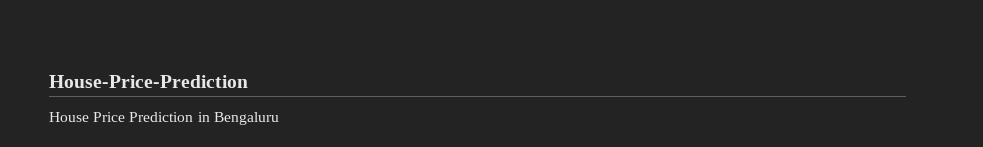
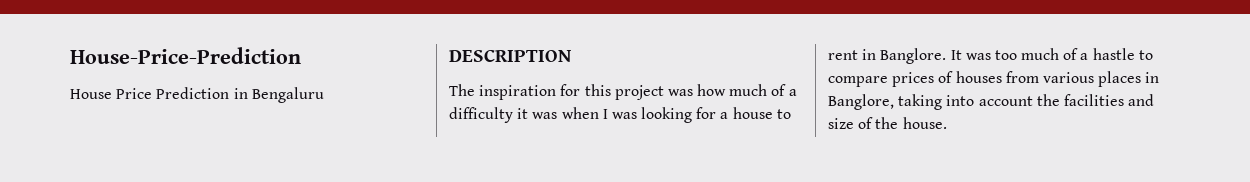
+ DESCRIPTION
+ The inspiration for this project was how much of a difficulty it was when I was looking for a house to rent in Banglore. It was too much of a hastle to compare prices of houses from various places in Banglore, taking into account the facilities and size of the house.

